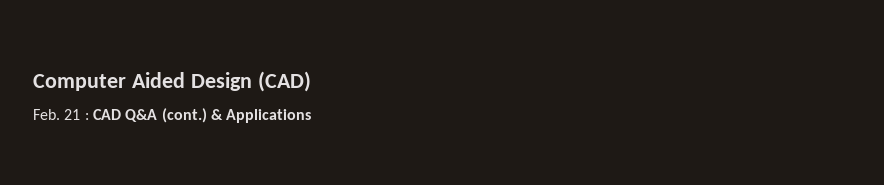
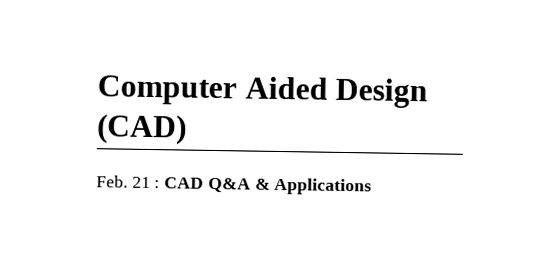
- Feb. 21 : CAD Q&A (cont.) & Applications
+ Feb. 21 : CAD Q&A & Applications

